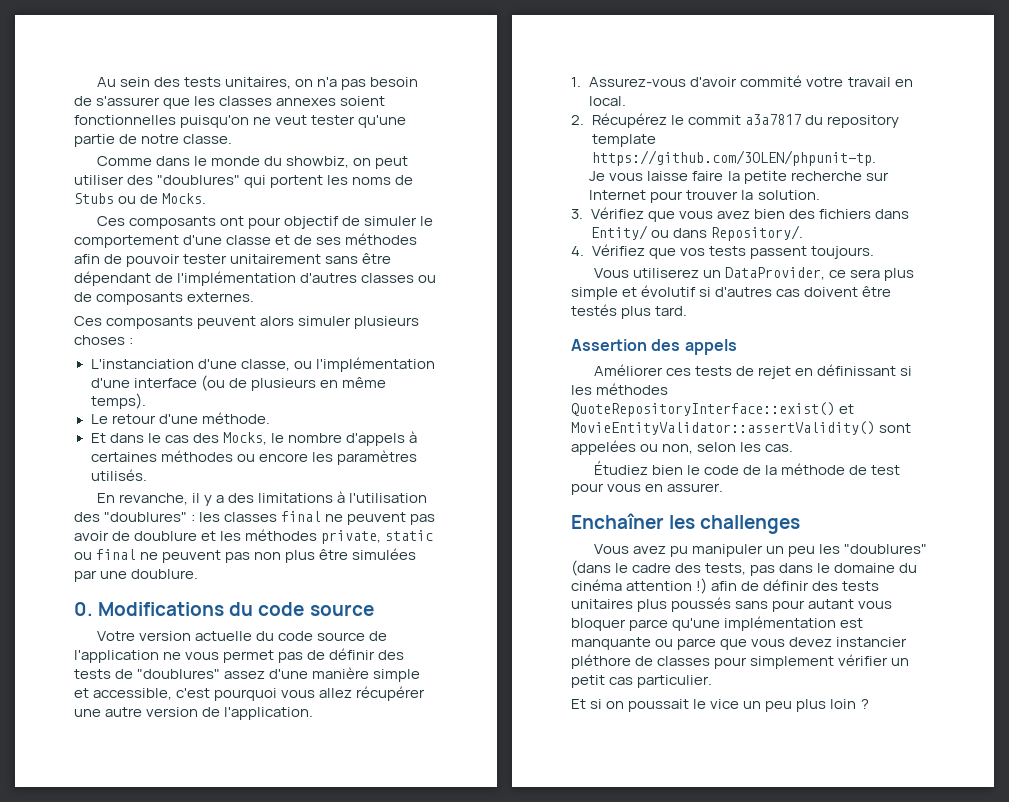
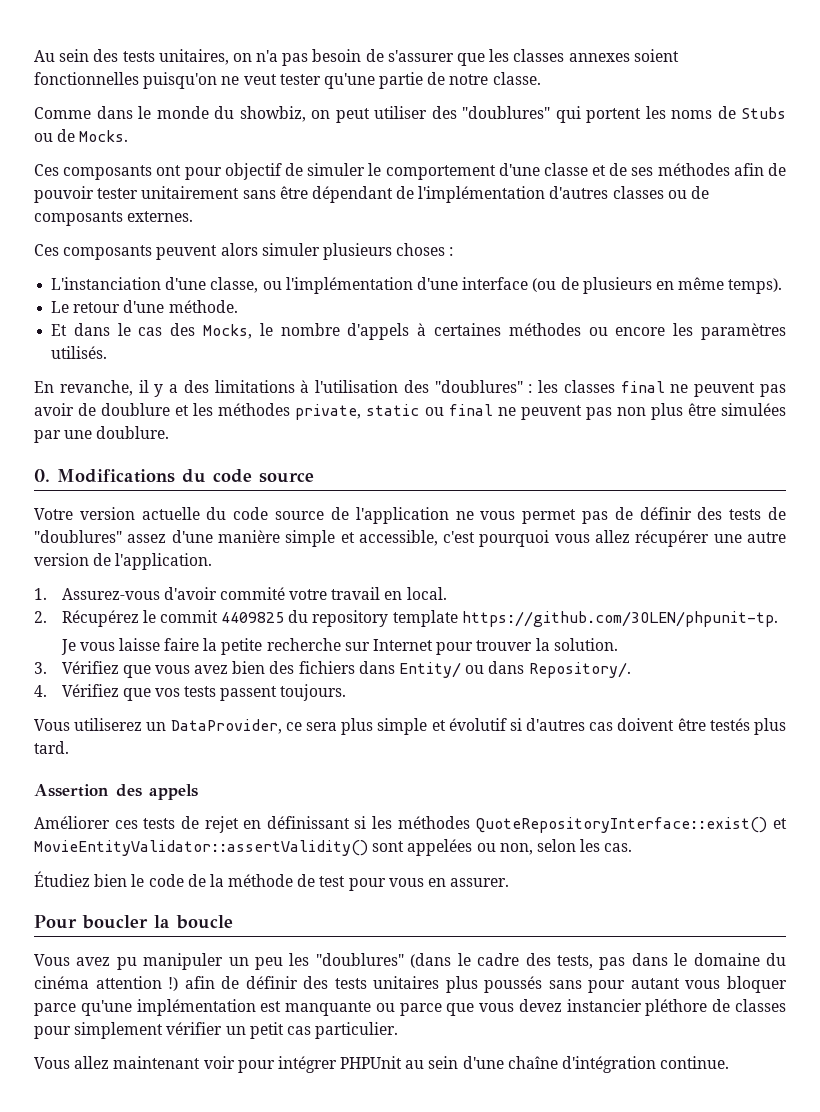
- 2. Récupérez le commit a3a7817 du repository template https://github.com/3OLEN/phpunit-tp.
+ 2. Récupérez le commit 4409825 du repository template https://github.com/3OLEN/phpunit-tp.
- Enchaîner les challenges
+ Pour boucler la boucle
- Et si on poussait le vice un peu plus loin ?
+ Vous allez maintenant voir pour intégrer PHPUnit au sein d'une chaîne d'intégration continue.

